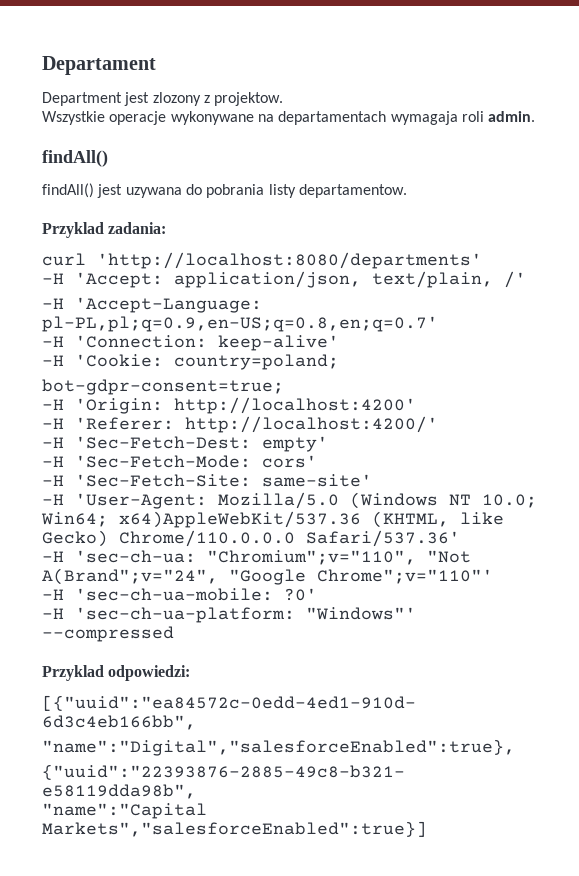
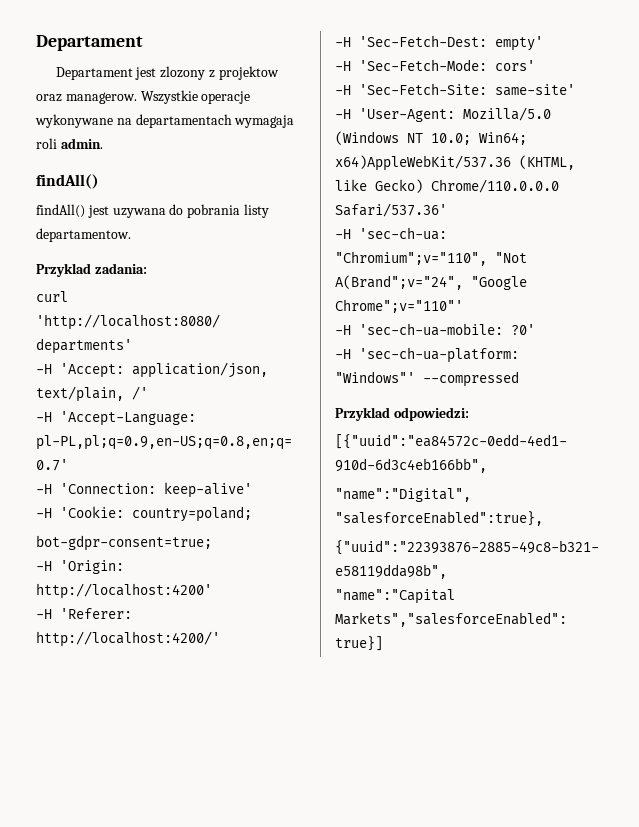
- Department jest zlozony z projektow.
- Wszystkie operacje wykonywane na departamentach wymagaja roli admin.
+ Departament jest zlozony z projektow oraz managerow. Wszystkie operacje wykonywane na departamentach wymagaja roli admin.

